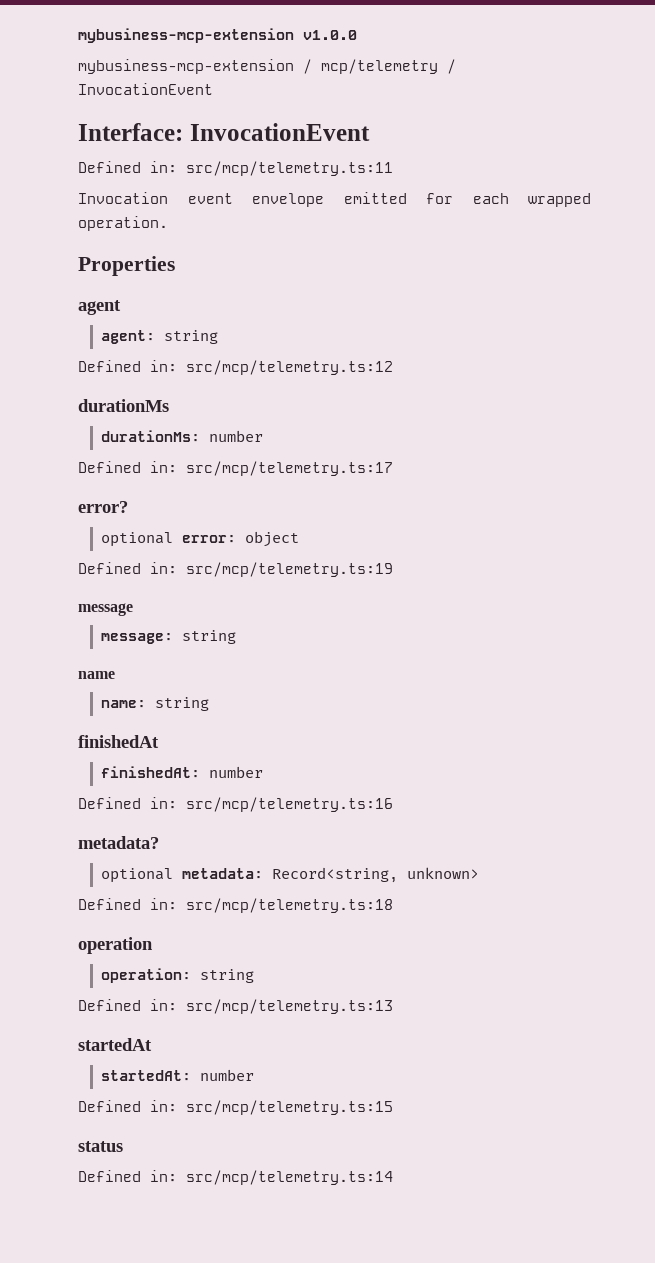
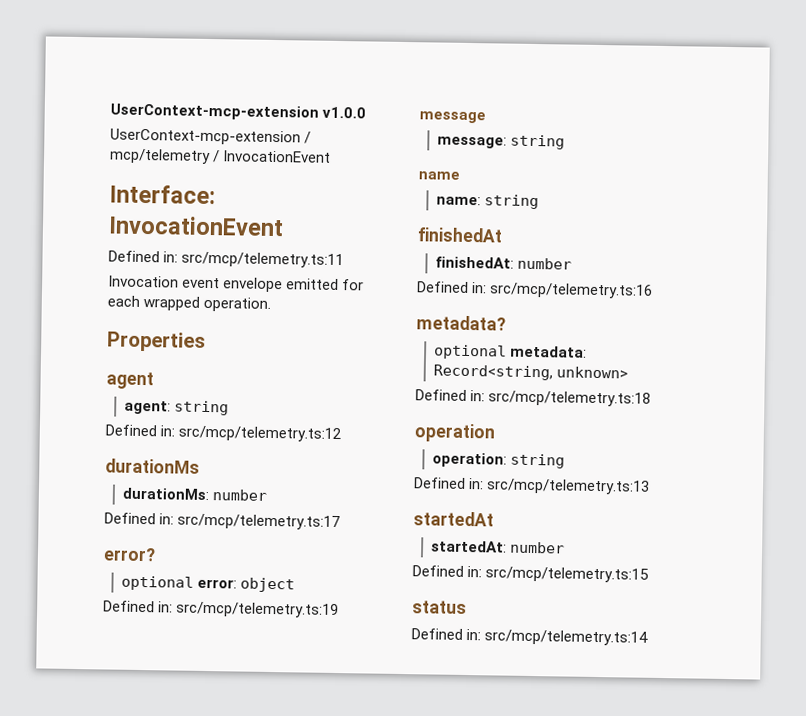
- mybusiness-mcp-extension v1.0.0
+ UserContext-mcp-extension v1.0.0
- mybusiness-mcp-extension / mcp/telemetry / InvocationEvent
+ UserContext-mcp-extension / mcp/telemetry / InvocationEvent

